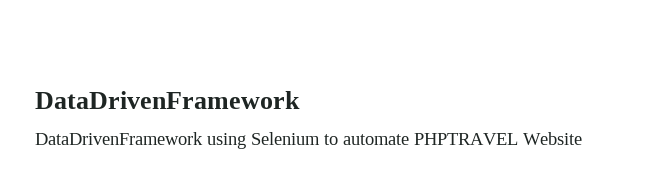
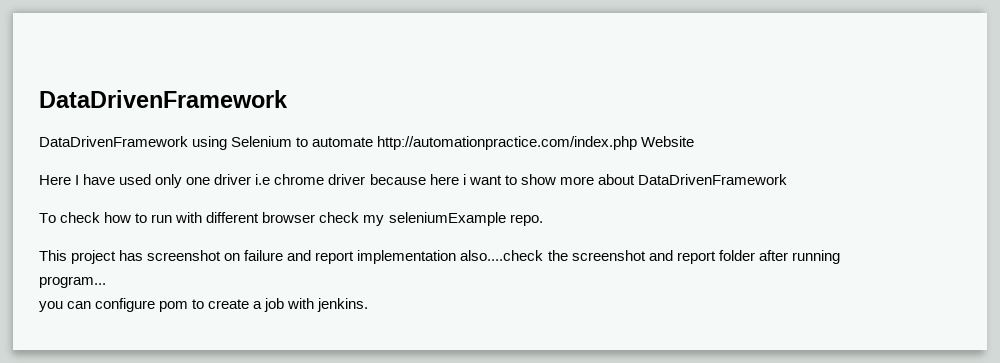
- DataDrivenFramework using Selenium to automate PHPTRAVEL Website
+ DataDrivenFramework using Selenium to automate http://automationpractice.com/index.php Website
+ Here I have used only one driver i.e chrome driver because here i want to show more about DataDrivenFramework
+ To check how to run with different browser check my seleniumExample repo.
+ This project has screenshot on failure and report implementation also....check the screenshot and report folder after running program...
+ you can configure pom to create a job with jenkins.

